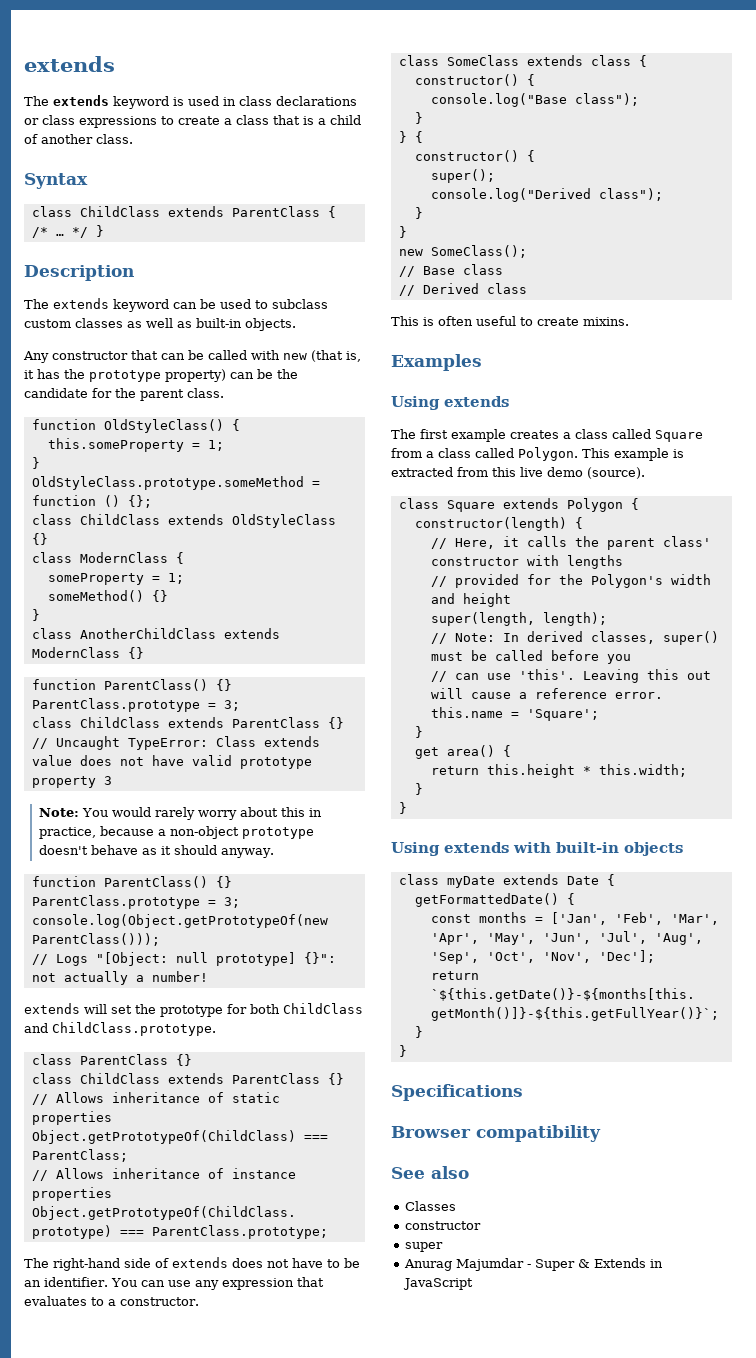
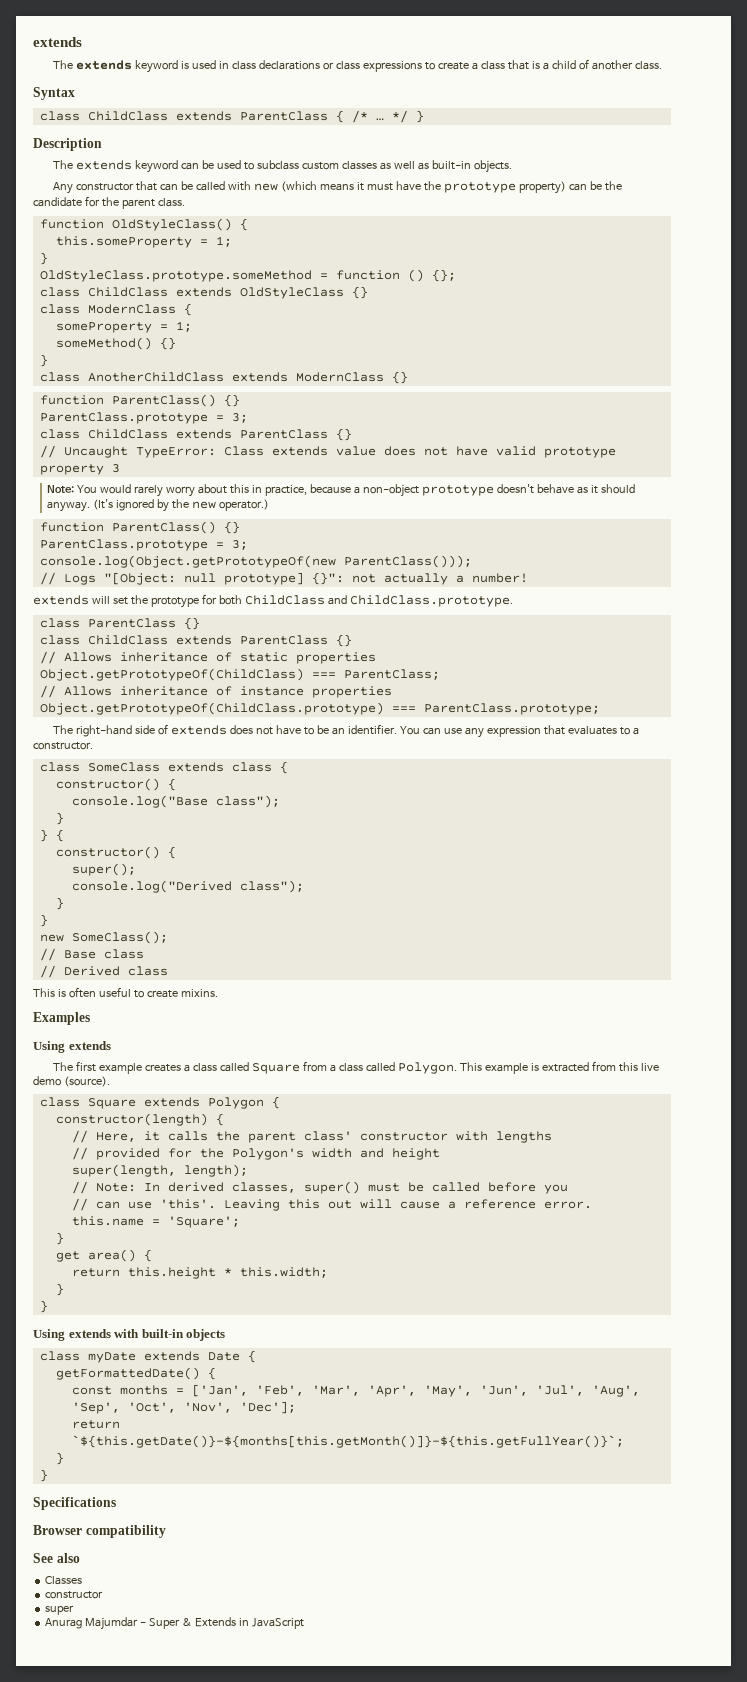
- Any constructor that can be called with new (that is, it has the prototype property) can be the candidate for the parent class.
+ Any constructor that can be called with new (which means it must have the prototype property) can be the candidate for the parent class.
+ (It's ignored by the new operator.)

